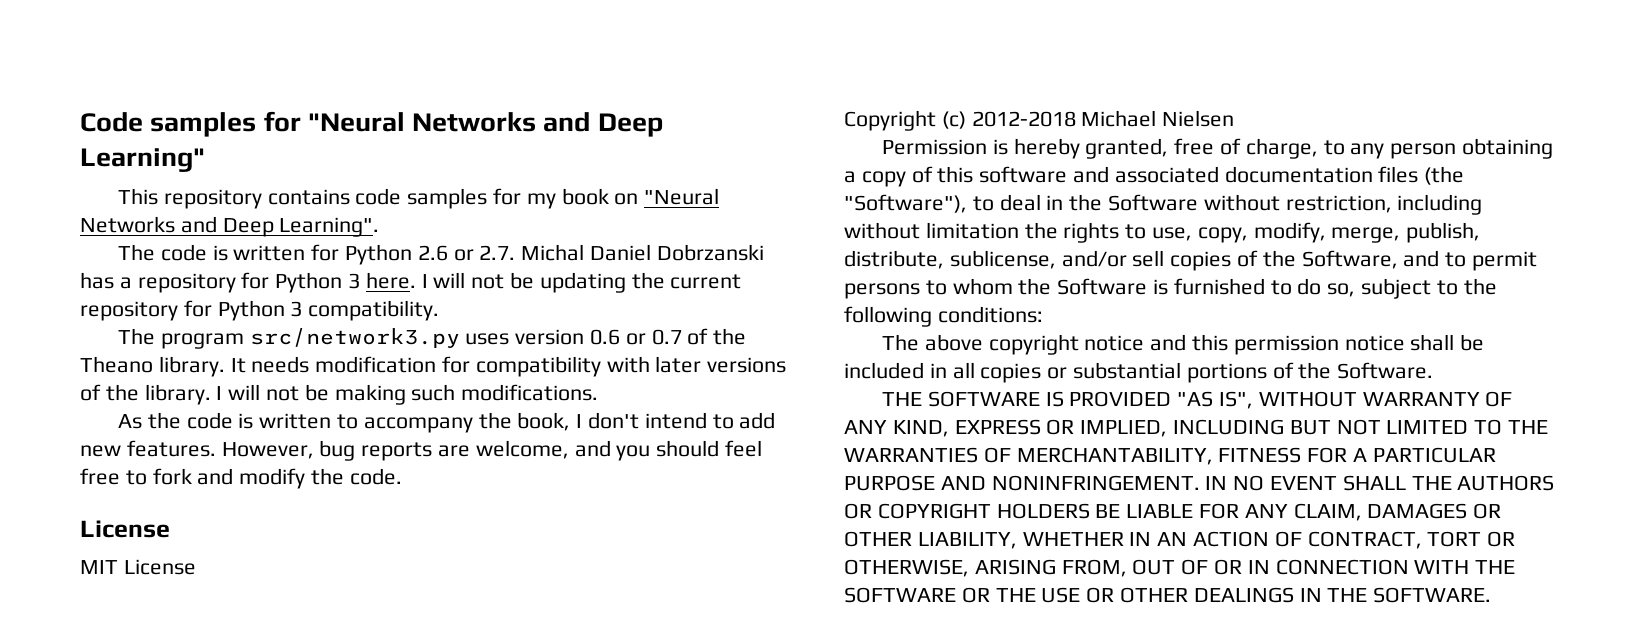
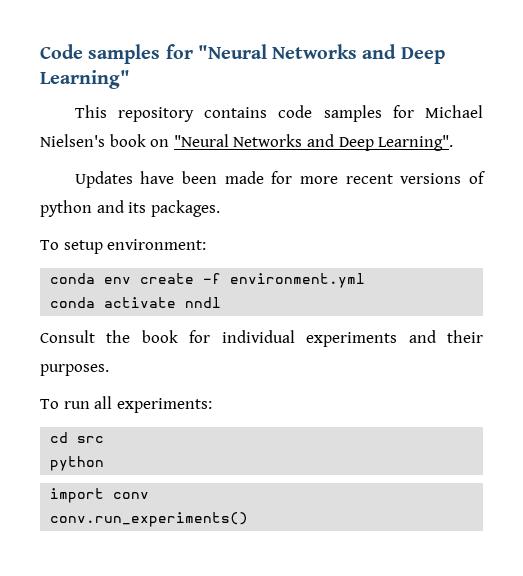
- This repository contains code samples for my book on "Neural Networks and Deep Learning".
+ This repository contains code samples for Michael Nielsen's book on "Neural Networks and Deep Learning".
- The code is written for Python 2.6 or 2.7. Michal Daniel Dobrzanski has a repository for Python 3 here. I will not be updating the current repository for Python 3 compatibility.
- The program src/network3.py uses version 0.6 or 0.7 of the Theano library. It needs modification for compatibility with later versions of the library. I will not be making such modifications.
- As the code is written to accompany the book, I don't intend to add new features. However, bug reports are welcome, and you should feel free to fork and modify the code.
- License
- MIT License
- Copyright (c) 2012-2018 Michael Nielsen
- Permission is hereby granted, free of charge, to any person obtaining a copy of this software and associated documentation files (the "Software"), to deal in the Software without restriction, including without limitation the rights to use, copy, modify, merge, publish, distribute, sublicense, and/or sell copies of the Software, and to permit persons to whom the Software is furnished to do so, subject to the following conditions:
- The above copyright notice and this permission notice shall be included in all copies or substantial portions of the Software.
- THE SOFTWARE IS PROVIDED "AS IS", WITHOUT WARRANTY OF ANY KIND, EXPRESS OR IMPLIED, INCLUDING BUT NOT LIMITED TO THE WARRANTIES OF MERCHANTABILITY, FITNESS FOR A PARTICULAR PURPOSE AND NONINFRINGEMENT. IN NO EVENT SHALL THE AUTHORS OR COPYRIGHT HOLDERS BE LIABLE FOR ANY CLAIM, DAMAGES OR OTHER LIABILITY, WHETHER IN AN ACTION OF CONTRACT, TORT OR OTHERWISE, ARISING FROM, OUT OF OR IN CONNECTION WITH THE SOFTWARE OR THE USE OR OTHER DEALINGS IN THE SOFTWARE.
+ Updates have been made for more recent versions of python and its packages.
+ To setup environment:
+ conda env create -f environment.yml
+ conda activate nndl
+ Consult the book for individual experiments and their purposes.
+ To run all experiments:
+ cd src
+ python
+ import conv
+ conv.run_experiments()

